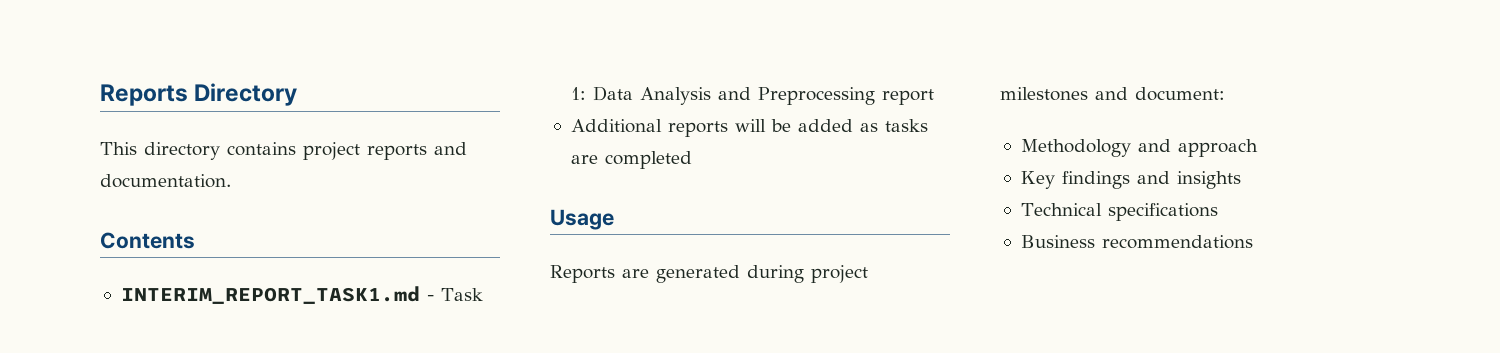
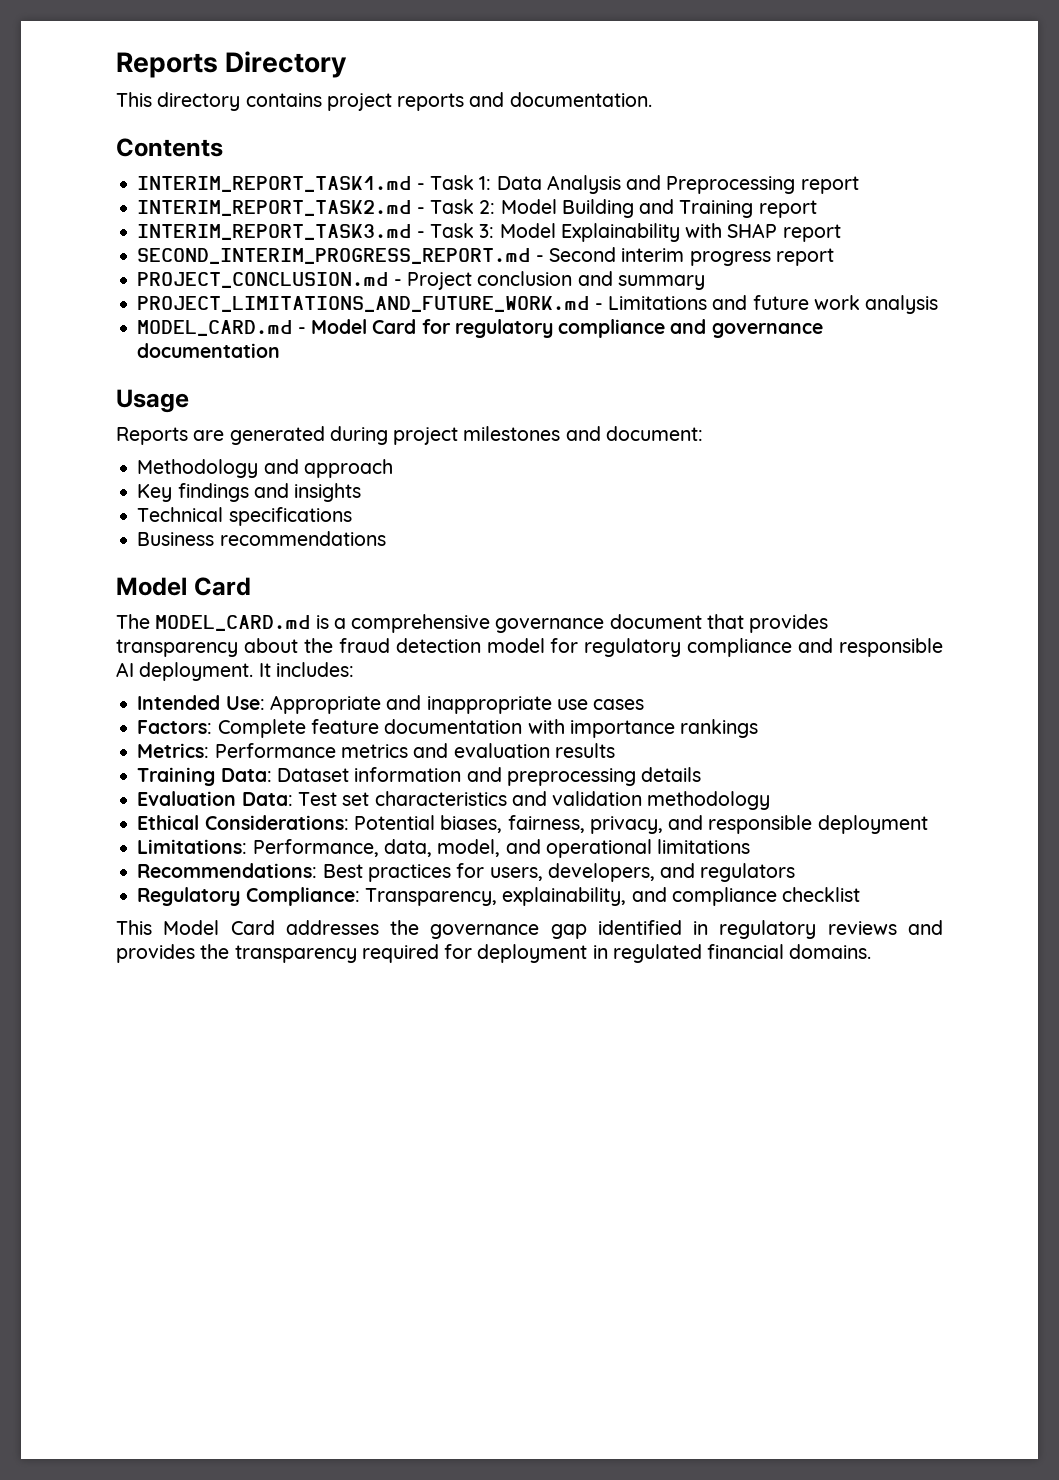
- Additional reports will be added as tasks are completed
+ INTERIM_REPORT_TASK2.md - Task 2: Model Building and Training report
+ INTERIM_REPORT_TASK3.md - Task 3: Model Explainability with SHAP report
+ SECOND_INTERIM_PROGRESS_REPORT.md - Second interim progress report
+ PROJECT_CONCLUSION.md - Project conclusion and summary
+ PROJECT_LIMITATIONS_AND_FUTURE_WORK.md - Limitations and future work analysis
+ MODEL_CARD.md - Model Card for regulatory compliance and governance documentation
  Business recommendations
+ Model Card
+ The MODEL_CARD.md is a comprehensive governance document that provides transparency about the fraud detection model for regulatory compliance and responsible AI deployment. It includes:
+ Intended Use: Appropriate and inappropriate use cases
+ Factors: Complete feature documentation with importance rankings
+ Metrics: Performance metrics and evaluation results
+ Training Data: Dataset information and preprocessing details
+ Evaluation Data: Test set characteristics and validation methodology
+ Ethical Considerations: Potential biases, fairness, privacy, and responsible deployment
+ Limitations: Performance, data, model, and operational limitations
+ Recommendations: Best practices for users, developers, and regulators
+ Regulatory Compliance: Transparency, explainability, and compliance checklist
+ This Model Card addresses the governance gap identified in regulatory reviews and provides the transparency required for deployment in regulated financial domains.

